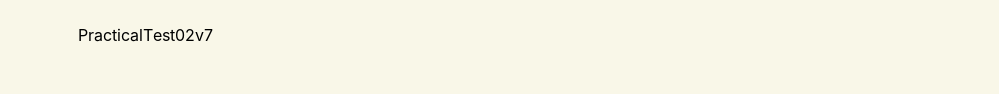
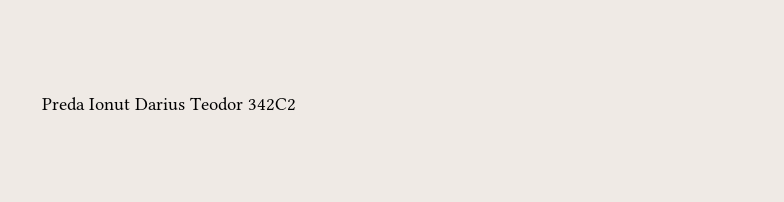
- PracticalTest02v7
+ Preda Ionut Darius Teodor 342C2

